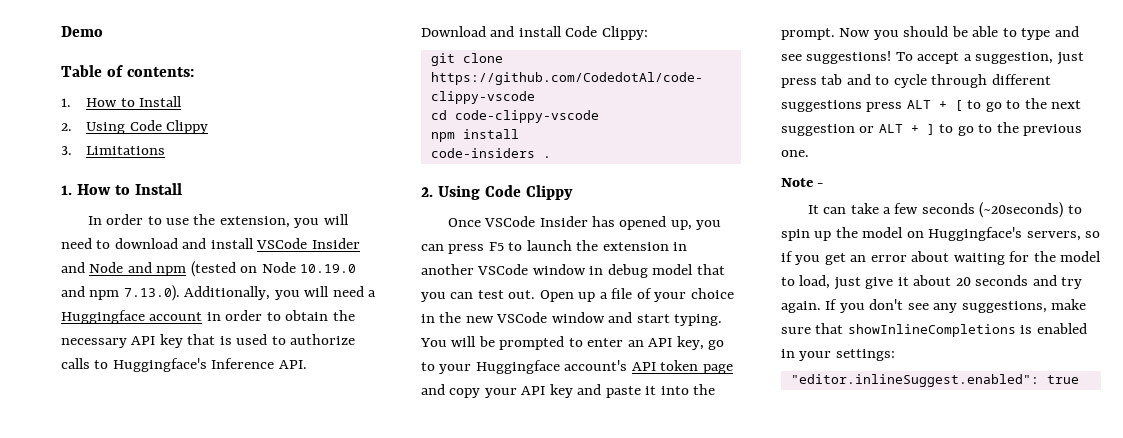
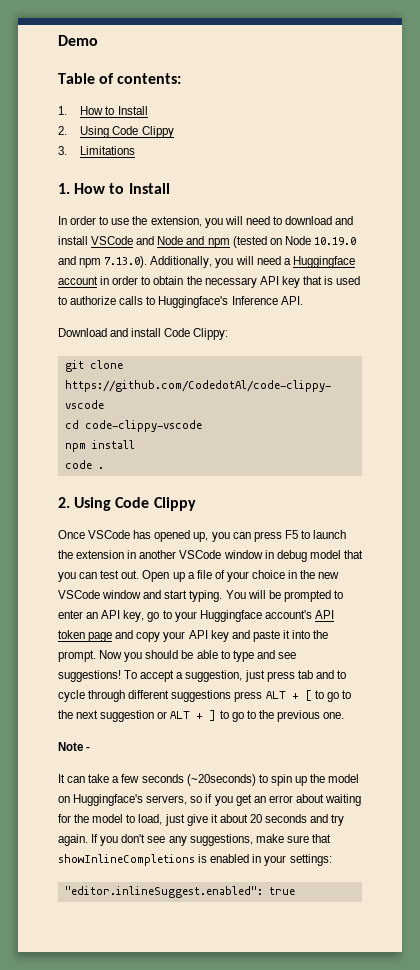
- In order to use the extension, you will need to download and install VSCode Insider and Node and npm (tested on Node 10.19.0 and npm 7.13.0). Additionally, you will need a Huggingface account in order to obtain the necessary API key that is used to authorize calls to Huggingface's Inference API.
+ In order to use the extension, you will need to download and install VSCode and Node and npm (tested on Node 10.19.0 and npm 7.13.0). Additionally, you will need a Huggingface account in order to obtain the necessary API key that is used to authorize calls to Huggingface's Inference API.
- code-insiders .
+ code .
- Once VSCode Insider has opened up, you can press F5 to launch the extension in another VSCode window in debug model that you can test out.
+ Once VSCode has opened up, you can press F5 to launch the extension in another VSCode window in debug model that you can test out.

